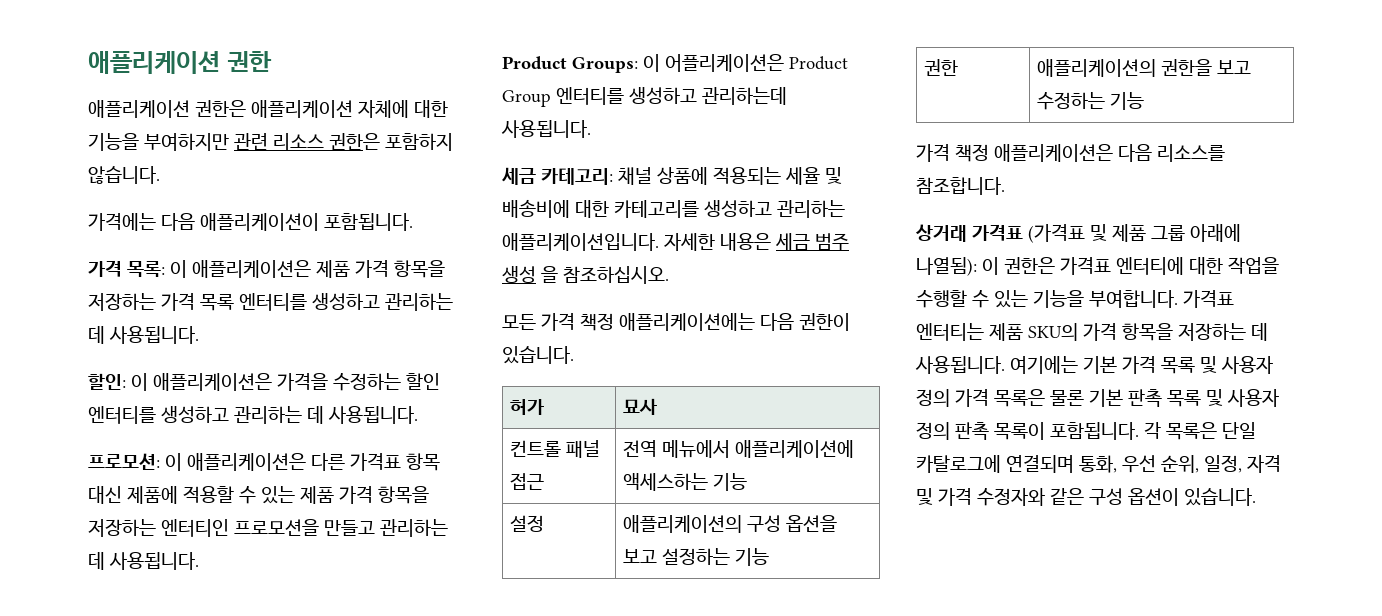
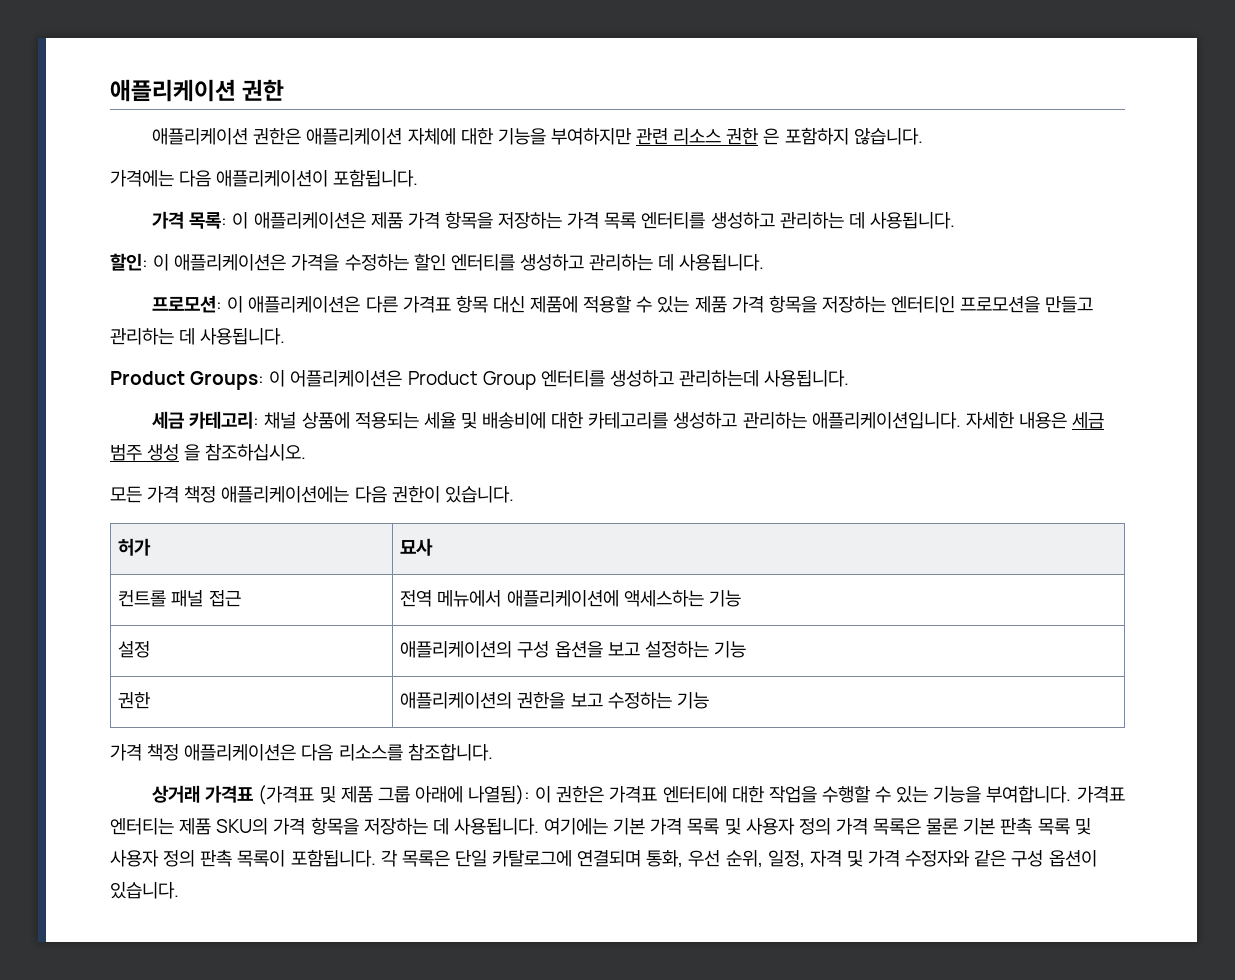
- 애플리케이션 권한은 애플리케이션 자체에 대한 기능을 부여하지만 관련 리소스 권한은 포함하지 않습니다.
+ 애플리케이션 권한은 애플리케이션 자체에 대한 기능을 부여하지만 관련 리소스 권한 은 포함하지 않습니다.

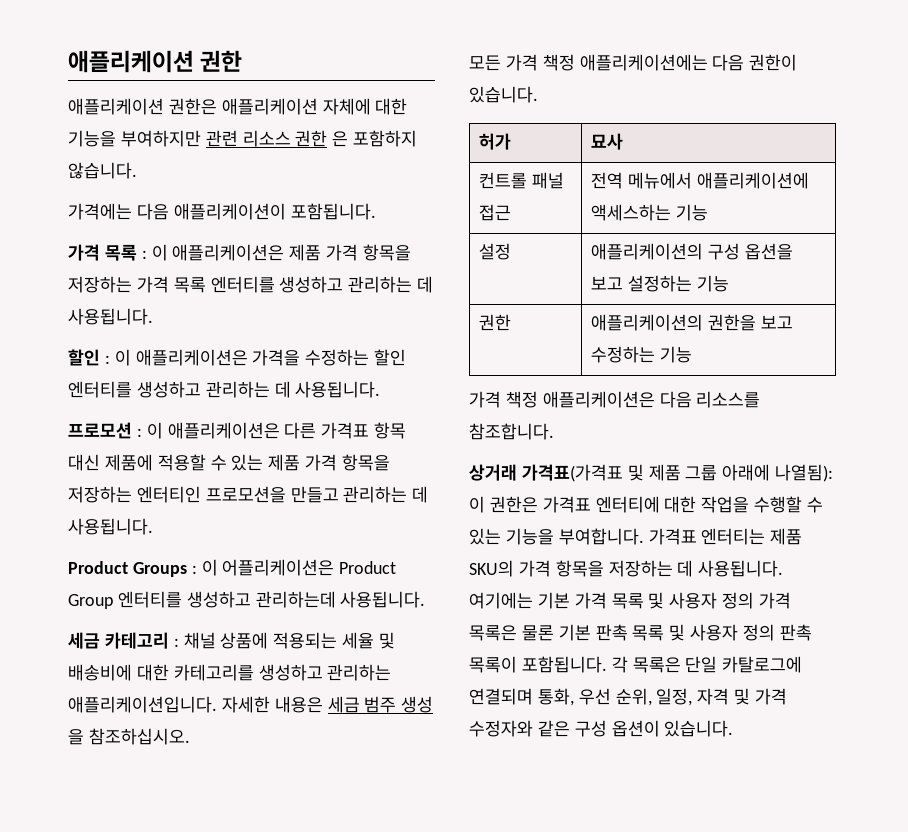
- 가격 목록: 이 애플리케이션은 제품 가격 항목을 저장하는 가격 목록 엔터티를 생성하고 관리하는 데 사용됩니다.
+ 가격 목록 : 이 애플리케이션은 제품 가격 항목을 저장하는 가격 목록 엔터티를 생성하고 관리하는 데 사용됩니다.
- 할인: 이 애플리케이션은 가격을 수정하는 할인 엔터티를 생성하고 관리하는 데 사용됩니다.
+ 할인 : 이 애플리케이션은 가격을 수정하는 할인 엔터티를 생성하고 관리하는 데 사용됩니다.
- 프로모션: 이 애플리케이션은 다른 가격표 항목 대신 제품에 적용할 수 있는 제품 가격 항목을 저장하는 엔터티인 프로모션을 만들고 관리하는 데 사용됩니다.
+ 프로모션 : 이 애플리케이션은 다른 가격표 항목 대신 제품에 적용할 수 있는 제품 가격 항목을 저장하는 엔터티인 프로모션을 만들고 관리하는 데 사용됩니다.
- Product Groups: 이 어플리케이션은 Product Group 엔터티를 생성하고 관리하는데 사용됩니다.
+ Product Groups : 이 어플리케이션은 Product Group 엔터티를 생성하고 관리하는데 사용됩니다.
- 세금 카테고리: 채널 상품에 적용되는 세율 및 배송비에 대한 카테고리를 생성하고 관리하는 애플리케이션입니다.
+ 세금 카테고리 : 채널 상품에 적용되는 세율 및 배송비에 대한 카테고리를 생성하고 관리하는 애플리케이션입니다.
- 상거래 가격표 (가격표 및 제품 그룹 아래에 나열됨): 이 권한은 가격표 엔터티에 대한 작업을 수행할 수 있는 기능을 부여합니다.
+ 상거래 가격표(가격표 및 제품 그룹 아래에 나열됨): 이 권한은 가격표 엔터티에 대한 작업을 수행할 수 있는 기능을 부여합니다.

